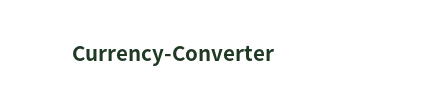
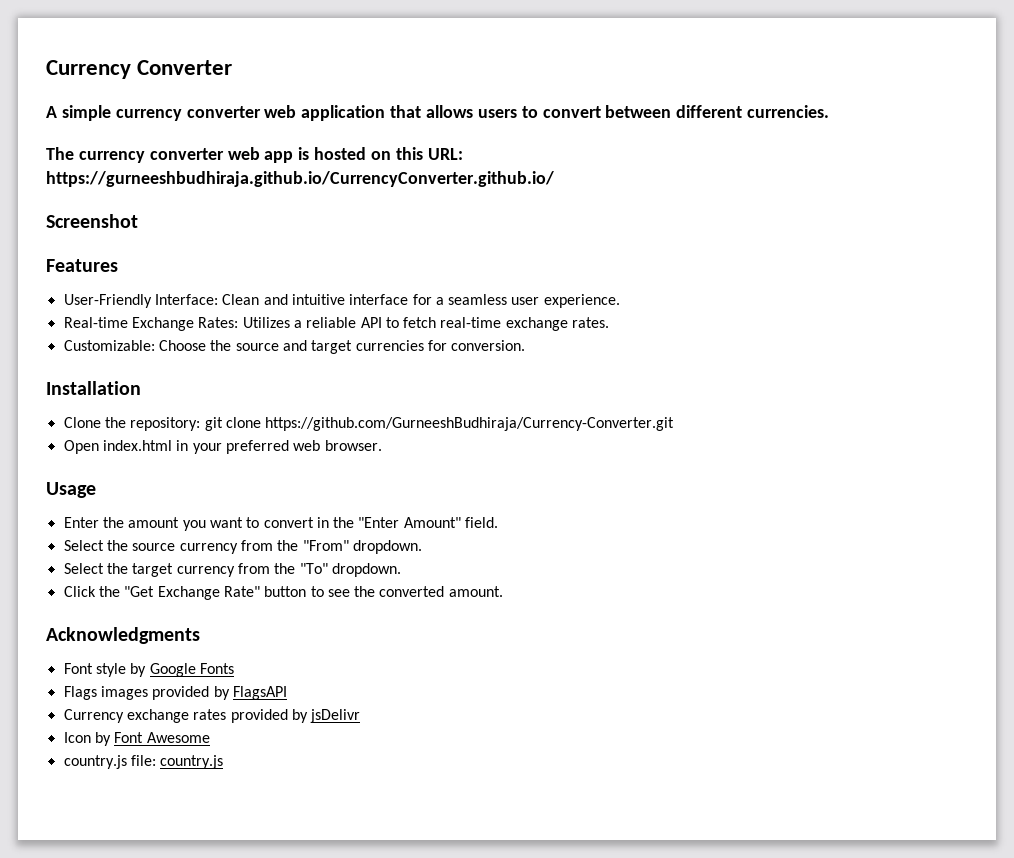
- Currency-Converter
+ Currency Converter
+ A simple currency converter web application that allows users to convert between different currencies.
+ The currency converter web app is hosted on this URL: https://gurneeshbudhiraja.github.io/CurrencyConverter.github.io/
+ Screenshot
+ Features
+ User-Friendly Interface: Clean and intuitive interface for a seamless user experience.
+ Real-time Exchange Rates: Utilizes a reliable API to fetch real-time exchange rates.
+ Customizable: Choose the source and target currencies for conversion.
+ Installation
+ Clone the repository: git clone https://github.com/GurneeshBudhiraja/Currency-Converter.git
+ Open index.html in your preferred web browser.
+ Usage
+ Enter the amount you want to convert in the "Enter Amount" field.
+ Select the source currency from the "From" dropdown.
+ Select the target currency from the "To" dropdown.
+ Click the "Get Exchange Rate" button to see the converted amount.
+ Acknowledgments
+ Font style by Google Fonts
+ Flags images provided by FlagsAPI
+ Currency exchange rates provided by jsDelivr
+ Icon by Font Awesome
+ country.js file: country.js

